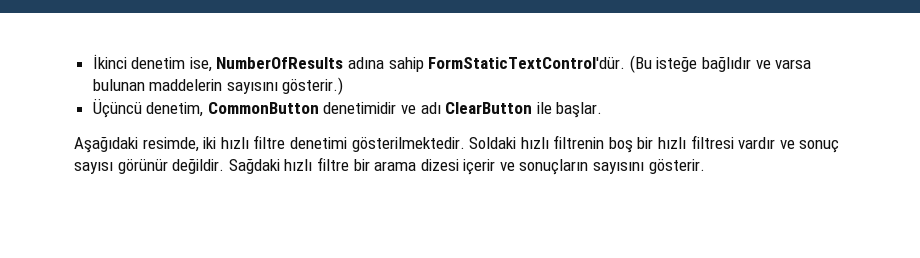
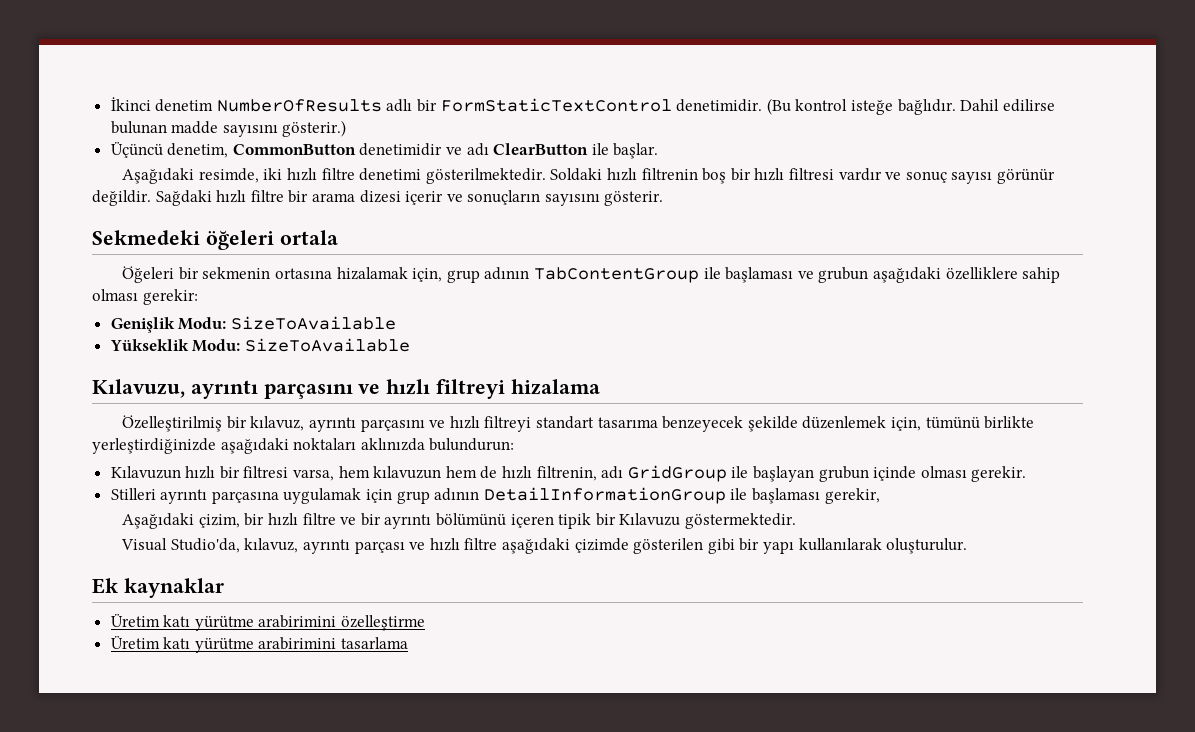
- İkinci denetim ise, NumberOfResults adına sahip FormStaticTextControl'dür. (Bu isteğe bağlıdır ve varsa bulunan maddelerin sayısını gösterir.)
+ İkinci denetim NumberOfResults adlı bir FormStaticTextControl denetimidir. (Bu kontrol isteğe bağlıdır. Dahil edilirse bulunan madde sayısını gösterir.)
+ Sekmedeki öğeleri ortala
+ Öğeleri bir sekmenin ortasına hizalamak için, grup adının TabContentGroup ile başlaması ve grubun aşağıdaki özelliklere sahip olması gerekir:
+ Genişlik Modu: SizeToAvailable
+ Yükseklik Modu: SizeToAvailable
+ Kılavuzu, ayrıntı parçasını ve hızlı filtreyi hizalama
+ Özelleştirilmiş bir kılavuz, ayrıntı parçasını ve hızlı filtreyi standart tasarıma benzeyecek şekilde düzenlemek için, tümünü birlikte yerleştirdiğinizde aşağıdaki noktaları aklınızda bulundurun:
+ Kılavuzun hızlı bir filtresi varsa, hem kılavuzun hem de hızlı filtrenin, adı GridGroup ile başlayan grubun içinde olması gerekir.
+ Stilleri ayrıntı parçasına uygulamak için grup adının DetailInformationGroup ile başlaması gerekir,
+ Aşağıdaki çizim, bir hızlı filtre ve bir ayrıntı bölümünü içeren tipik bir Kılavuzu göstermektedir.
+ Visual Studio'da, kılavuz, ayrıntı parçası ve hızlı filtre aşağıdaki çizimde gösterilen gibi bir yapı kullanılarak oluşturulur.
+ Ek kaynaklar
+ Üretim katı yürütme arabirimini özelleştirme
+ Üretim katı yürütme arabirimini tasarlama

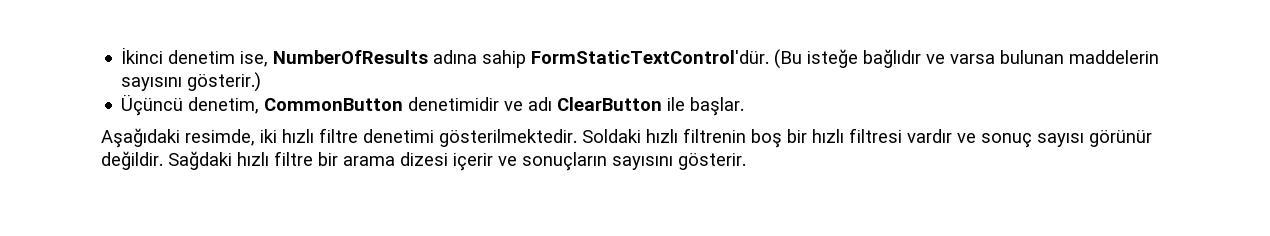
- İkinci denetim NumberOfResults adlı bir FormStaticTextControl denetimidir. (Bu kontrol isteğe bağlıdır. Dahil edilirse bulunan madde sayısını gösterir.)
+ İkinci denetim ise, NumberOfResults adına sahip FormStaticTextControl'dür. (Bu isteğe bağlıdır ve varsa bulunan maddelerin sayısını gösterir.)
- Sekmedeki öğeleri ortala
- Öğeleri bir sekmenin ortasına hizalamak için, grup adının TabContentGroup ile başlaması ve grubun aşağıdaki özelliklere sahip olması gerekir:
- Genişlik Modu: SizeToAvailable
- Yükseklik Modu: SizeToAvailable
- Kılavuzu, ayrıntı parçasını ve hızlı filtreyi hizalama
- Özelleştirilmiş bir kılavuz, ayrıntı parçasını ve hızlı filtreyi standart tasarıma benzeyecek şekilde düzenlemek için, tümünü birlikte yerleştirdiğinizde aşağıdaki noktaları aklınızda bulundurun:
- Kılavuzun hızlı bir filtresi varsa, hem kılavuzun hem de hızlı filtrenin, adı GridGroup ile başlayan grubun içinde olması gerekir.
- Stilleri ayrıntı parçasına uygulamak için grup adının DetailInformationGroup ile başlaması gerekir,
- Aşağıdaki çizim, bir hızlı filtre ve bir ayrıntı bölümünü içeren tipik bir Kılavuzu göstermektedir.
- Visual Studio'da, kılavuz, ayrıntı parçası ve hızlı filtre aşağıdaki çizimde gösterilen gibi bir yapı kullanılarak oluşturulur.
- Ek kaynaklar
- Üretim katı yürütme arabirimini özelleştirme
- Üretim katı yürütme arabirimini tasarlama

